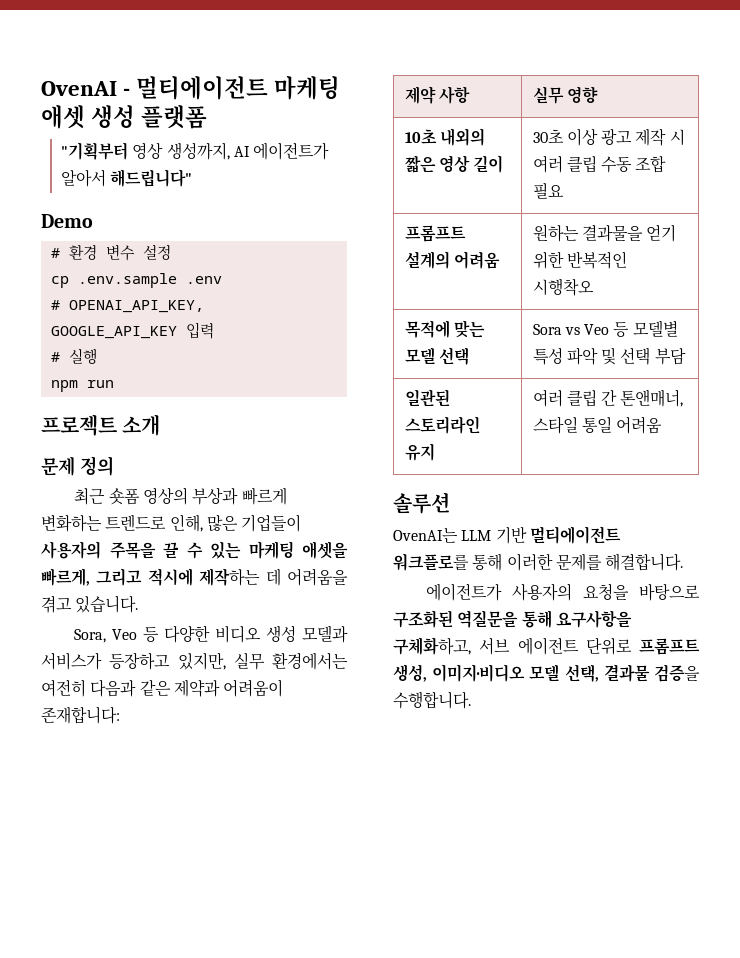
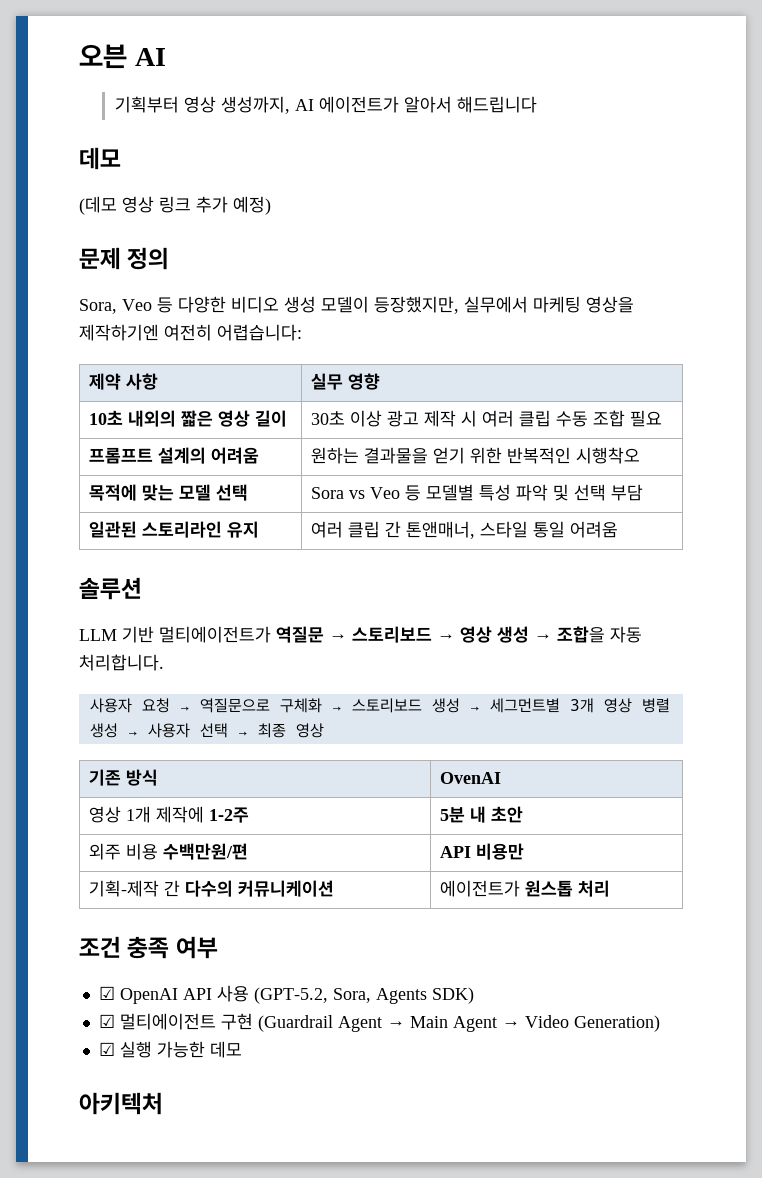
- OvenAI - 멀티에이전트 마케팅 애셋 생성 플랫폼
- "기획부터 영상 생성까지, AI 에이전트가 알아서 해드립니다"
- Demo
- # 환경 변수 설정
- cp .env.sample .env
- # OPENAI_API_KEY, GOOGLE_API_KEY 입력
- # 실행
- npm run
- 프로젝트 소개
+ 오븐 AI
+ 기획부터 영상 생성까지, AI 에이전트가 알아서 해드립니다
+ 데모
+ (데모 영상 링크 추가 예정)
  문제 정의
- 최근 숏폼 영상의 부상과 빠르게 변화하는 트렌드로 인해, 많은 기업들이 사용자의 주목을 끌 수 있는 마케팅 애셋을 빠르게, 그리고 적시에 제작하는 데 어려움을 겪고 있습니다.
- Sora, Veo 등 다양한 비디오 생성 모델과 서비스가 등장하고 있지만, 실무 환경에서는 여전히 다음과 같은 제약과 어려움이 존재합니다:
+ Sora, Veo 등 다양한 비디오 생성 모델이 등장했지만, 실무에서 마케팅 영상을 제작하기엔 여전히 어렵습니다:
- OvenAI는 LLM 기반 멀티에이전트 워크플로를 통해 이러한 문제를 해결합니다.
- 에이전트가 사용자의 요청을 바탕으로 구조화된 역질문을 통해 요구사항을 구체화하고, 서브 에이전트 단위로 프롬프트 생성, 이미지·비디오 모델 선택, 결과물 검증을 수행합니다.
+ LLM 기반 멀티에이전트가 역질문 → 스토리보드 → 영상 생성 → 조합을 자동 처리합니다.
+ 사용자 요청 → 역질문으로 구체화 → 스토리보드 생성 → 세그먼트별 3개 영상 병렬 생성 → 사용자 선택 → 최종 영상
+ 기존 방식 | OvenAI
+ 영상 1개 제작에 1-2주 | 5분 내 초안
+ 외주 비용 수백만원/편 | API 비용만
+ 기획-제작 간 다수의 커뮤니케이션 | 에이전트가 원스톱 처리
+ 조건 충족 여부
+ ☑ OpenAI API 사용 (GPT-5.2, Sora, Agents SDK)
+ ☑ 멀티에이전트 구현 (Guardrail Agent → Main Agent → Video Generation)
+ ☑ 실행 가능한 데모
+ 아키텍처

